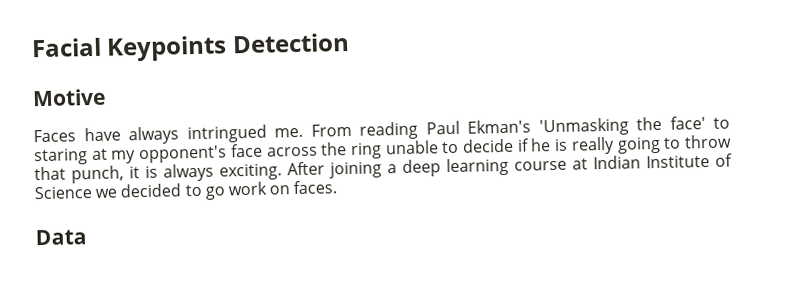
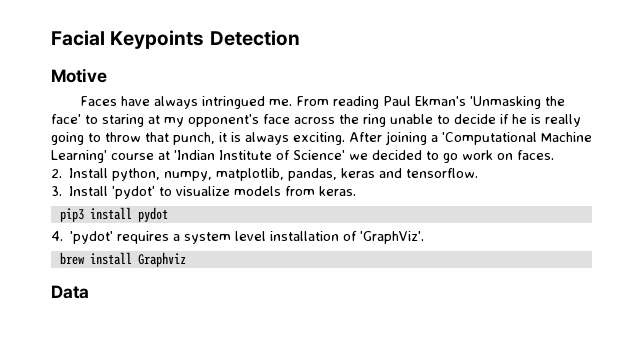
- After joining a deep learning course at Indian Institute of Science we decided to go work on faces.
+ After joining a 'Computational Machine Learning' course at 'Indian Institute of Science' we decided to go work on faces.
+ 2. Install python, numpy, matplotlib, pandas, keras and tensorflow.
+ 3. Install 'pydot' to visualize models from keras.
+ pip3 install pydot
+ 4. 'pydot' requires a system level installation of 'GraphViz'.
+ brew install Graphviz

